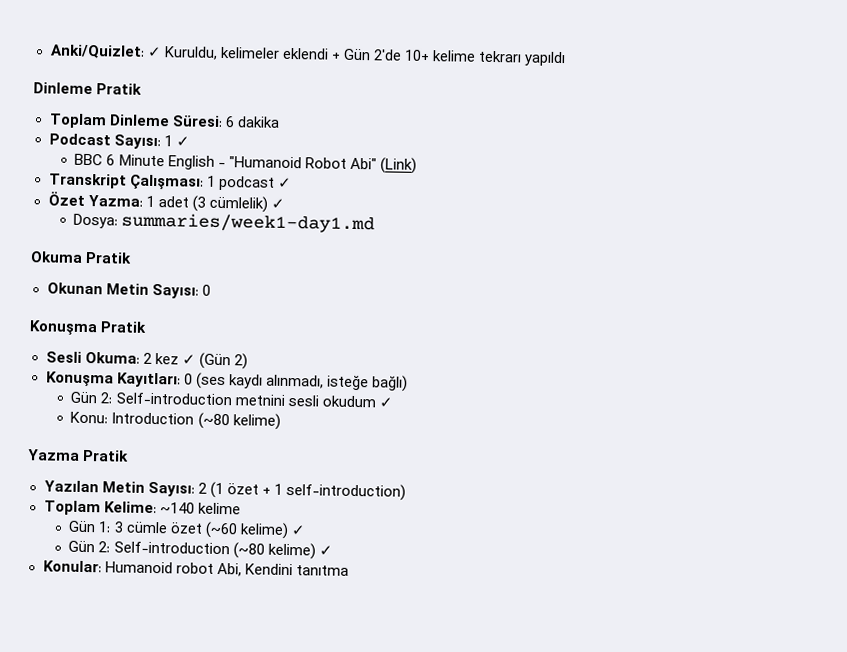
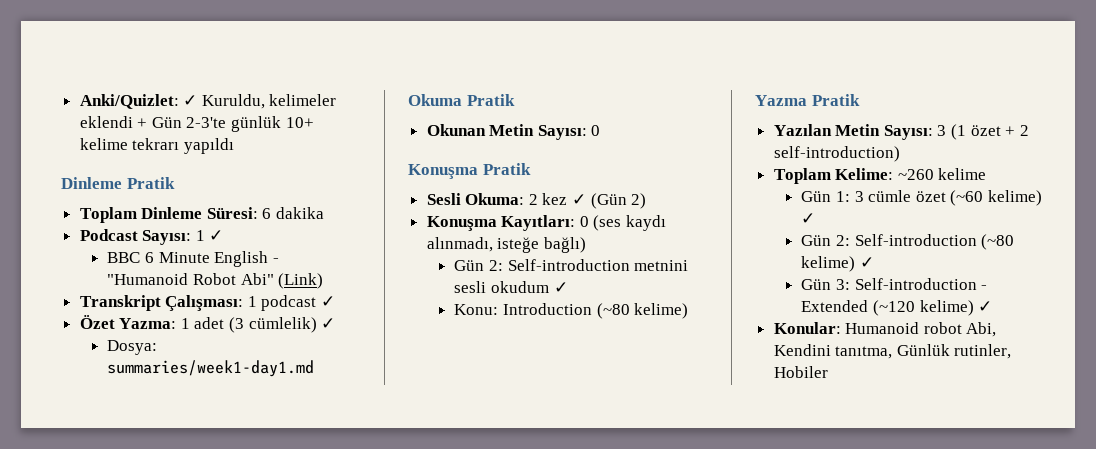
- Anki/Quizlet: ✓ Kuruldu, kelimeler eklendi + Gün 2'de 10+ kelime tekrarı yapıldı
+ Anki/Quizlet: ✓ Kuruldu, kelimeler eklendi + Gün 2-3'te günlük 10+ kelime tekrarı yapıldı
- Yazılan Metin Sayısı: 2 (1 özet + 1 self-introduction)
+ Yazılan Metin Sayısı: 3 (1 özet + 2 self-introduction)
- Toplam Kelime: ~140 kelime
+ Toplam Kelime: ~260 kelime
+ Gün 3: Self-introduction - Extended (~120 kelime) ✓
- Konular: Humanoid robot Abi, Kendini tanıtma
+ Konular: Humanoid robot Abi, Kendini tanıtma, Günlük rutinler, Hobiler

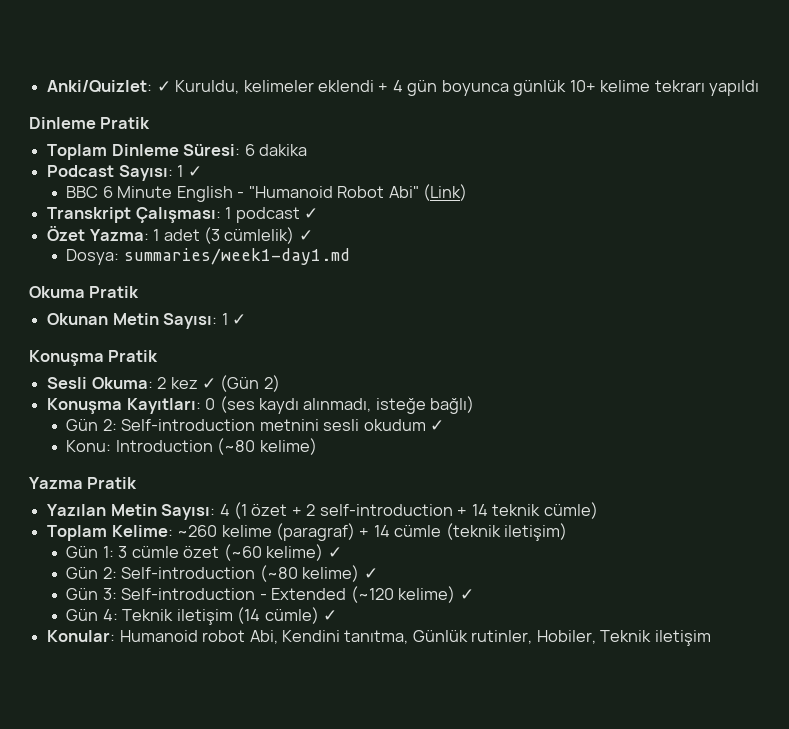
- Anki/Quizlet: ✓ Kuruldu, kelimeler eklendi + Gün 2-3'te günlük 10+ kelime tekrarı yapıldı
+ Anki/Quizlet: ✓ Kuruldu, kelimeler eklendi + 4 gün boyunca günlük 10+ kelime tekrarı yapıldı
- Okunan Metin Sayısı: 0
+ Okunan Metin Sayısı: 1 ✓
- Yazılan Metin Sayısı: 3 (1 özet + 2 self-introduction)
+ Yazılan Metin Sayısı: 4 (1 özet + 2 self-introduction + 14 teknik cümle)
- Toplam Kelime: ~260 kelime
+ Toplam Kelime: ~260 kelime (paragraf) + 14 cümle (teknik iletişim)
+ Gün 4: Teknik iletişim (14 cümle) ✓
- Konular: Humanoid robot Abi, Kendini tanıtma, Günlük rutinler, Hobiler
+ Konular: Humanoid robot Abi, Kendini tanıtma, Günlük rutinler, Hobiler, Teknik iletişim

